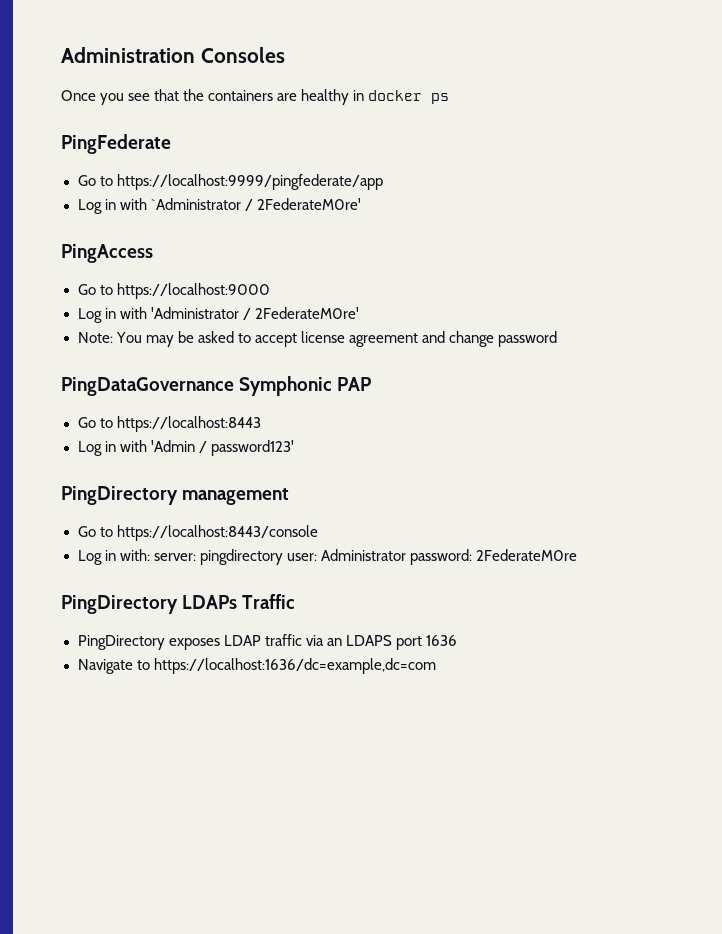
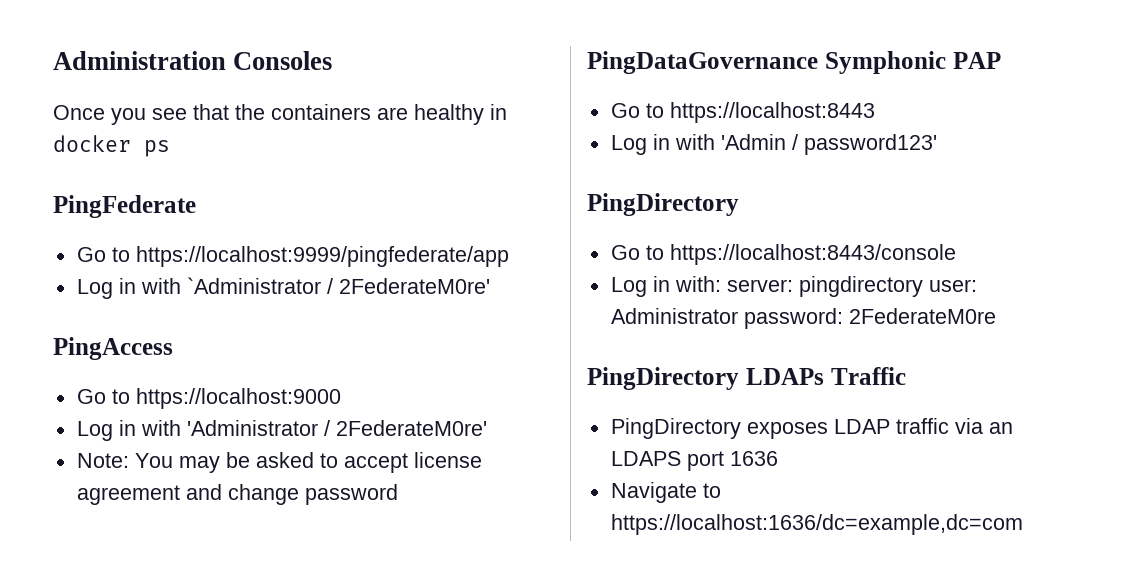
  Log in with 'Admin / password123'
- PingDirectory management
+ PingDirectory

